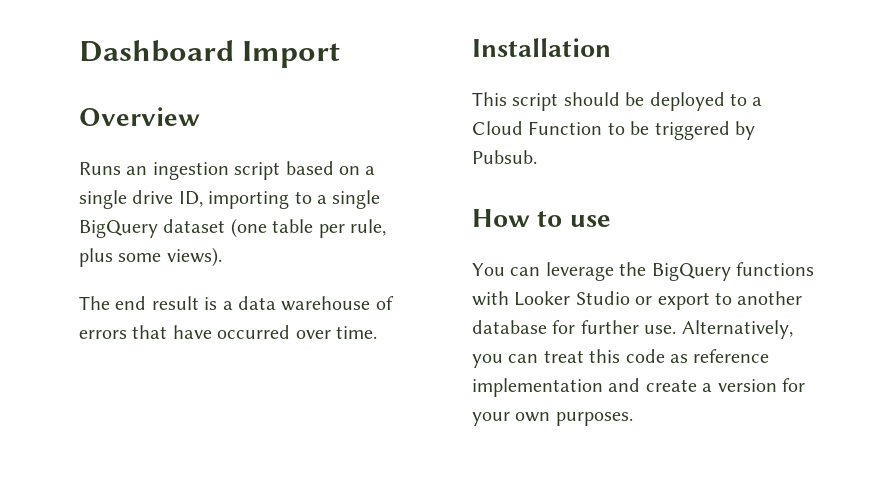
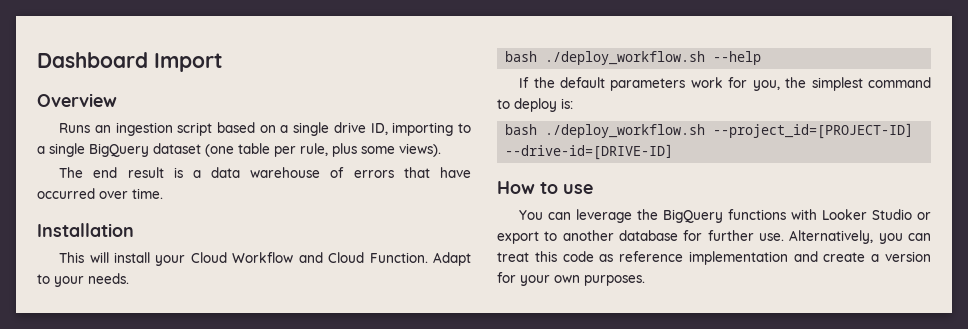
- This script should be deployed to a Cloud Function to be triggered by Pubsub.
+ This will install your Cloud Workflow and Cloud Function. Adapt to your needs.
+ bash ./deploy_workflow.sh --help
+ If the default parameters work for you, the simplest command to deploy is:
+ bash ./deploy_workflow.sh --project_id=[PROJECT-ID] --drive-id=[DRIVE-ID]

